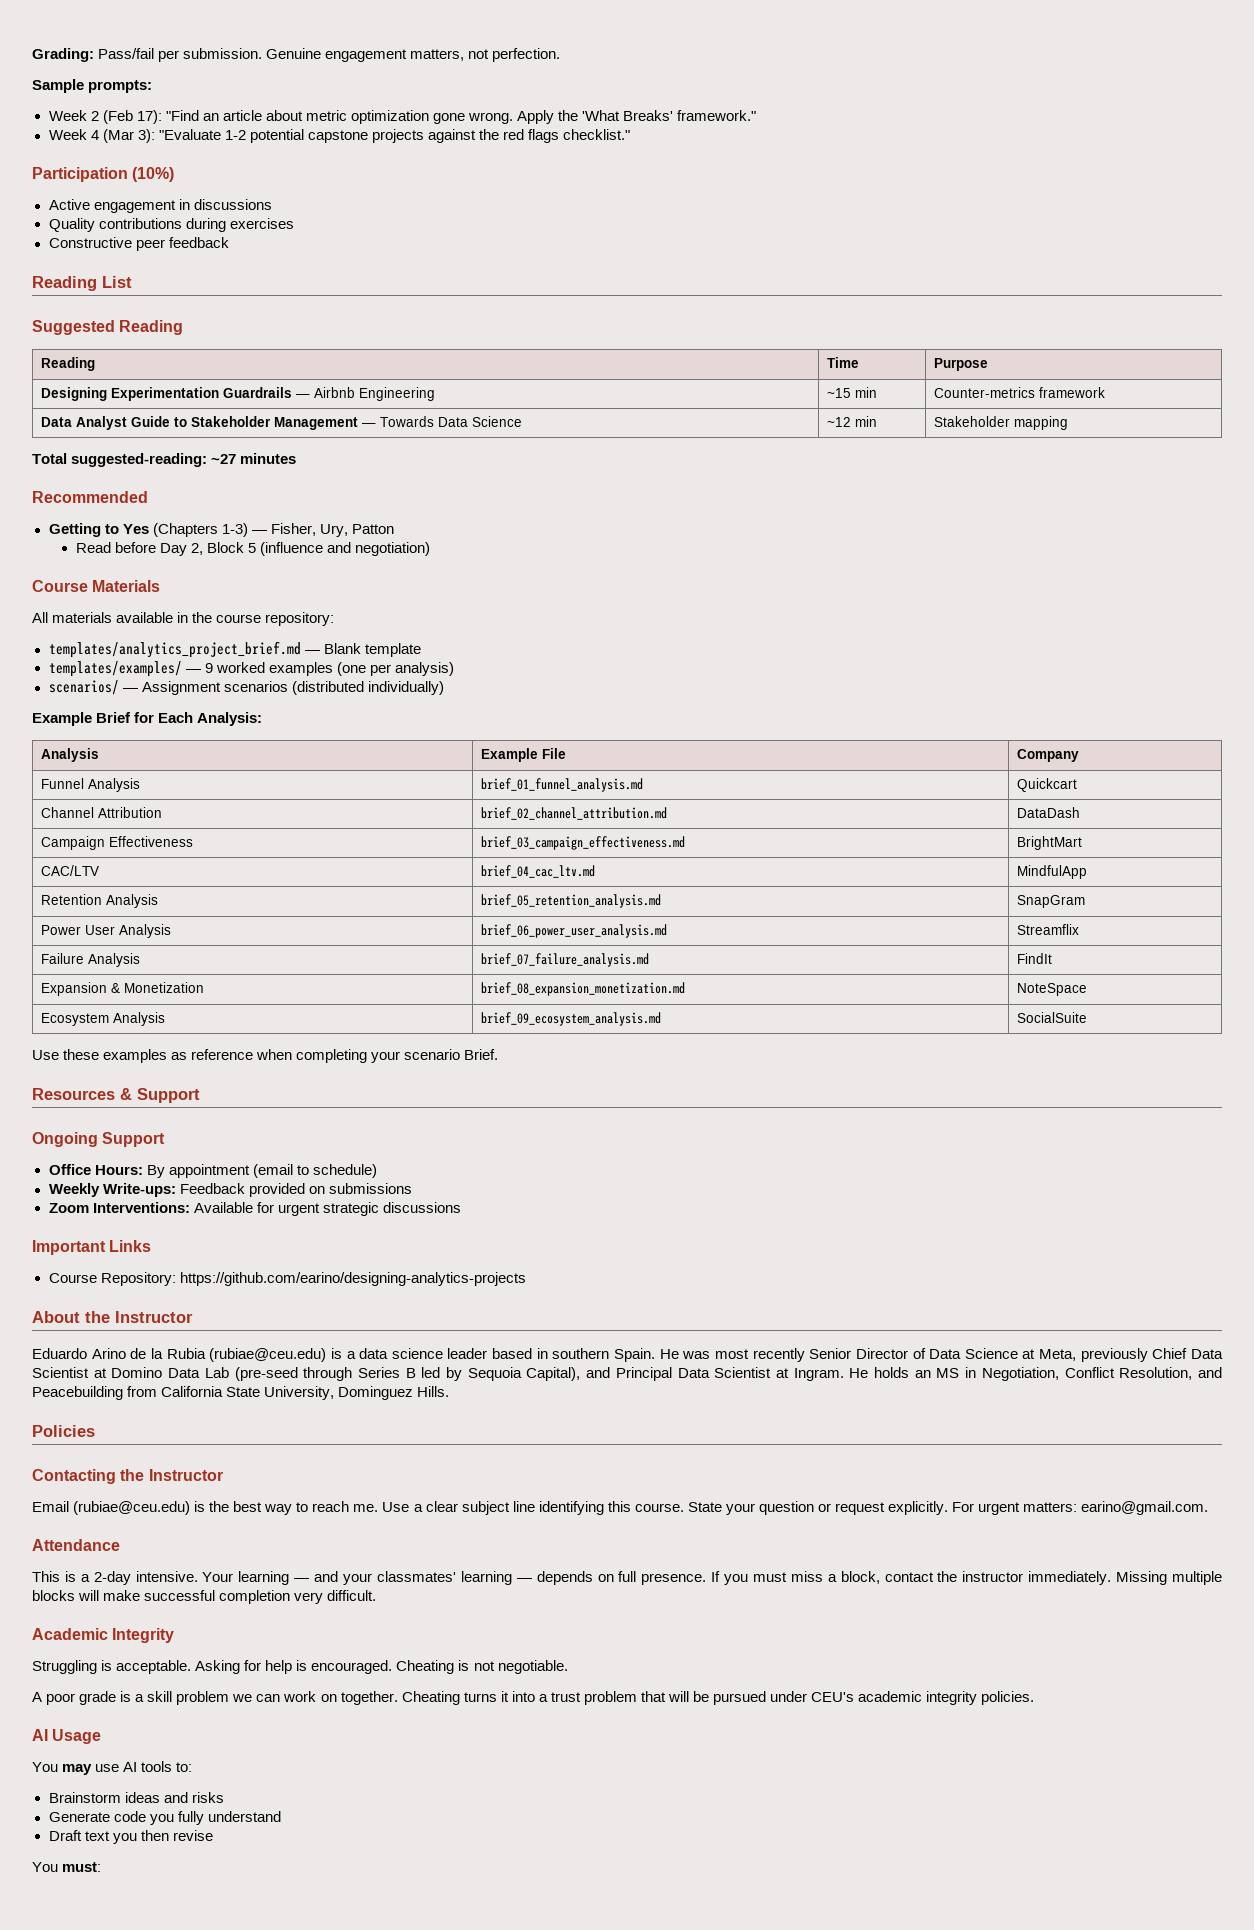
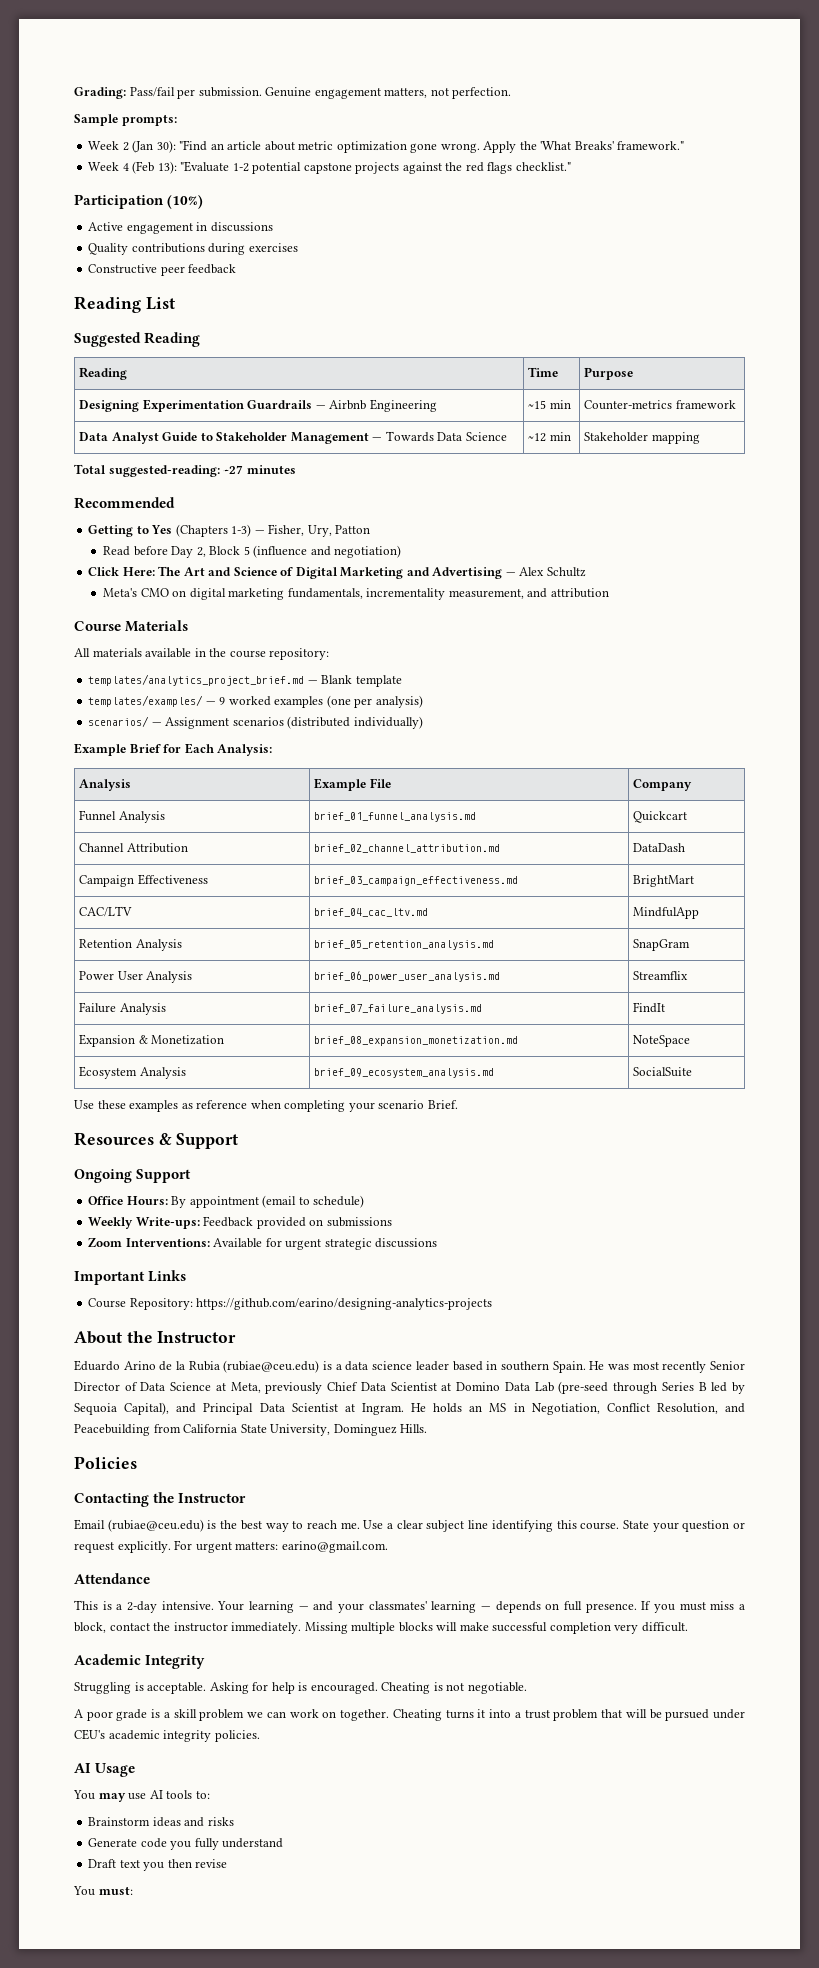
- Week 2 (Feb 17): "Find an article about metric optimization gone wrong.
+ Week 2 (Jan 30): "Find an article about metric optimization gone wrong.
- Week 4 (Mar 3): "Evaluate 1-2 potential capstone projects against the red flags checklist."
+ Week 4 (Feb 13): "Evaluate 1-2 potential capstone projects against the red flags checklist."
+ Click Here: The Art and Science of Digital Marketing and Advertising — Alex Schultz
+ Meta's CMO on digital marketing fundamentals, incrementality measurement, and attribution

